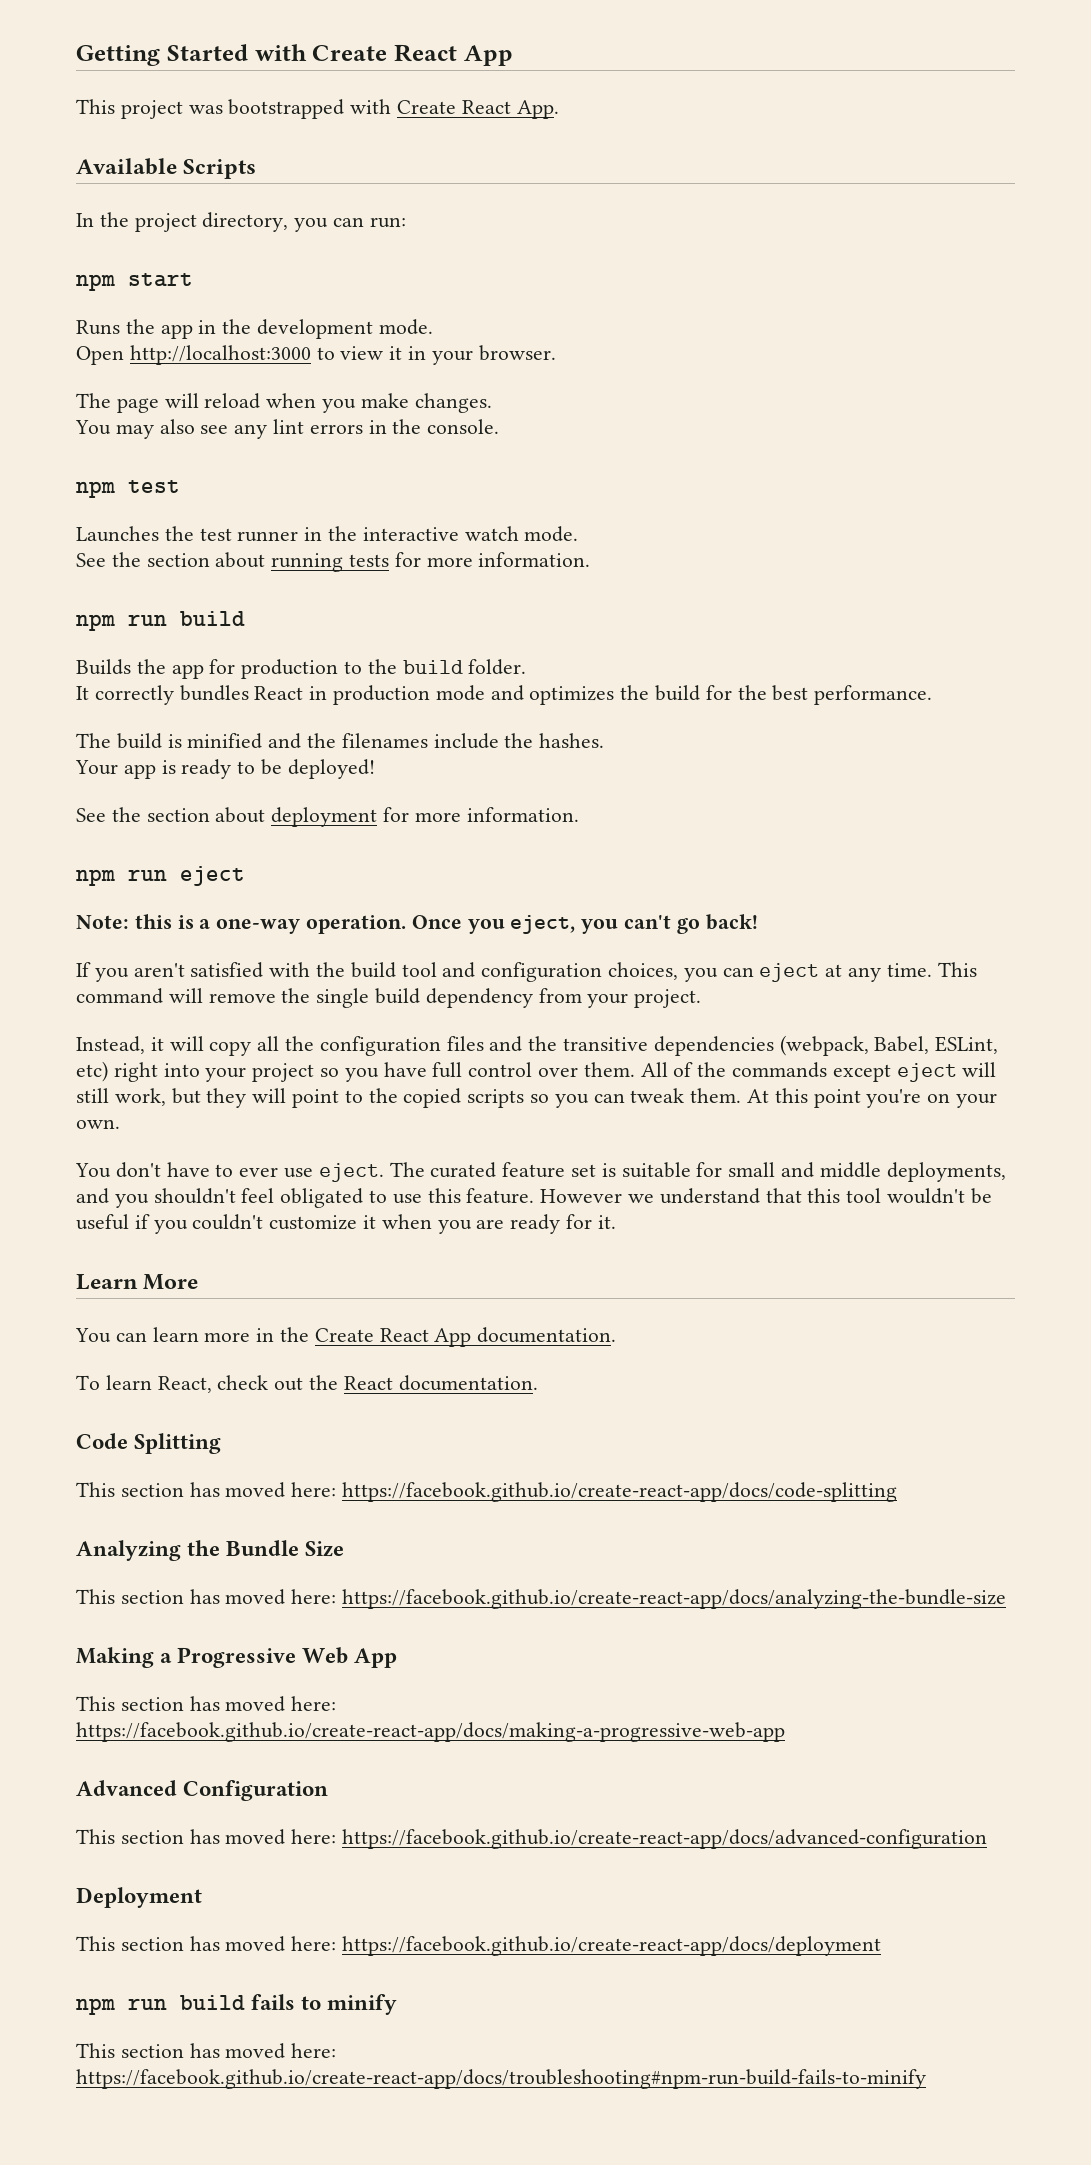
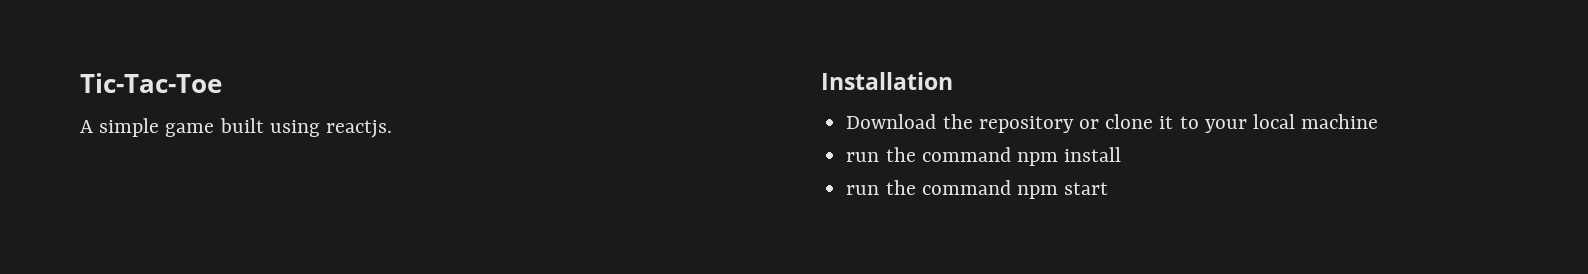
- Getting Started with Create React App
- This project was bootstrapped with Create React App.
- Available Scripts
- In the project directory, you can run:
- npm start
- Runs the app in the development mode.
- Open http://localhost:3000 to view it in your browser.
- The page will reload when you make changes.
- You may also see any lint errors in the console.
- npm test
- Launches the test runner in the interactive watch mode.
- See the section about running tests for more information.
- npm run build
- Builds the app for production to the build folder.
- It correctly bundles React in production mode and optimizes the build for the best performance.
- The build is minified and the filenames include the hashes.
- Your app is ready to be deployed!
- See the section about deployment for more information.
- npm run eject
- Note: this is a one-way operation. Once you eject, you can't go back!
- If you aren't satisfied with the build tool and configuration choices, you can eject at any time. This command will remove the single build dependency from your project.
- Instead, it will copy all the configuration files and the transitive dependencies (webpack, Babel, ESLint, etc) right into your project so you have full control over them. All of the commands except eject will still work, but they will point to the copied scripts so you can tweak them. At this point you're on your own.
- You don't have to ever use eject. The curated feature set is suitable for small and middle deployments, and you shouldn't feel obligated to use this feature. However we understand that this tool wouldn't be useful if you couldn't customize it when you are ready for it.
- Learn More
- You can learn more in the Create React App documentation.
- To learn React, check out the React documentation.
- Code Splitting
- This section has moved here: https://facebook.github.io/create-react-app/docs/code-splitting
- Analyzing the Bundle Size
- This section has moved here: https://facebook.github.io/create-react-app/docs/analyzing-the-bundle-size
- Making a Progressive Web App
- This section has moved here: https://facebook.github.io/create-react-app/docs/making-a-progressive-web-app
- Advanced Configuration
- This section has moved here: https://facebook.github.io/create-react-app/docs/advanced-configuration
- Deployment
- This section has moved here: https://facebook.github.io/create-react-app/docs/deployment
- npm run build fails to minify
- This section has moved here: https://facebook.github.io/create-react-app/docs/troubleshooting#npm-run-build-fails-to-minify
+ Tic-Tac-Toe
+ A simple game built using reactjs.
+ Installation
+ Download the repository or clone it to your local machine
+ run the command npm install
+ run the command npm start

